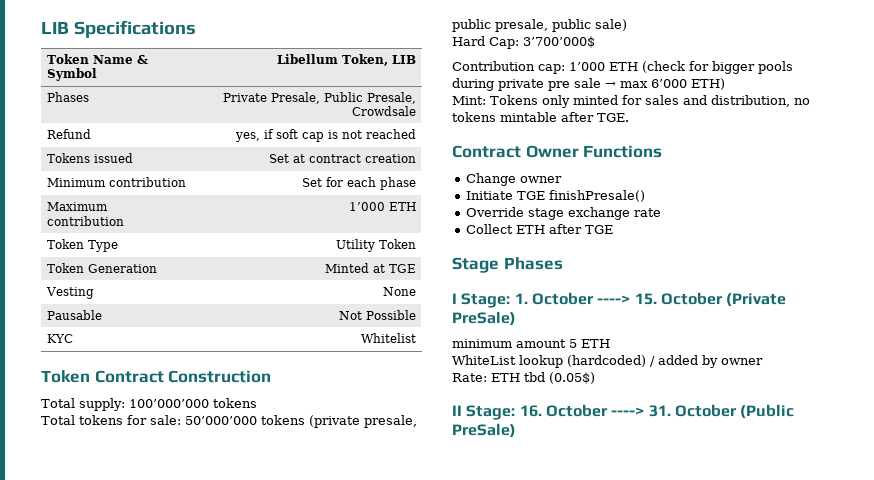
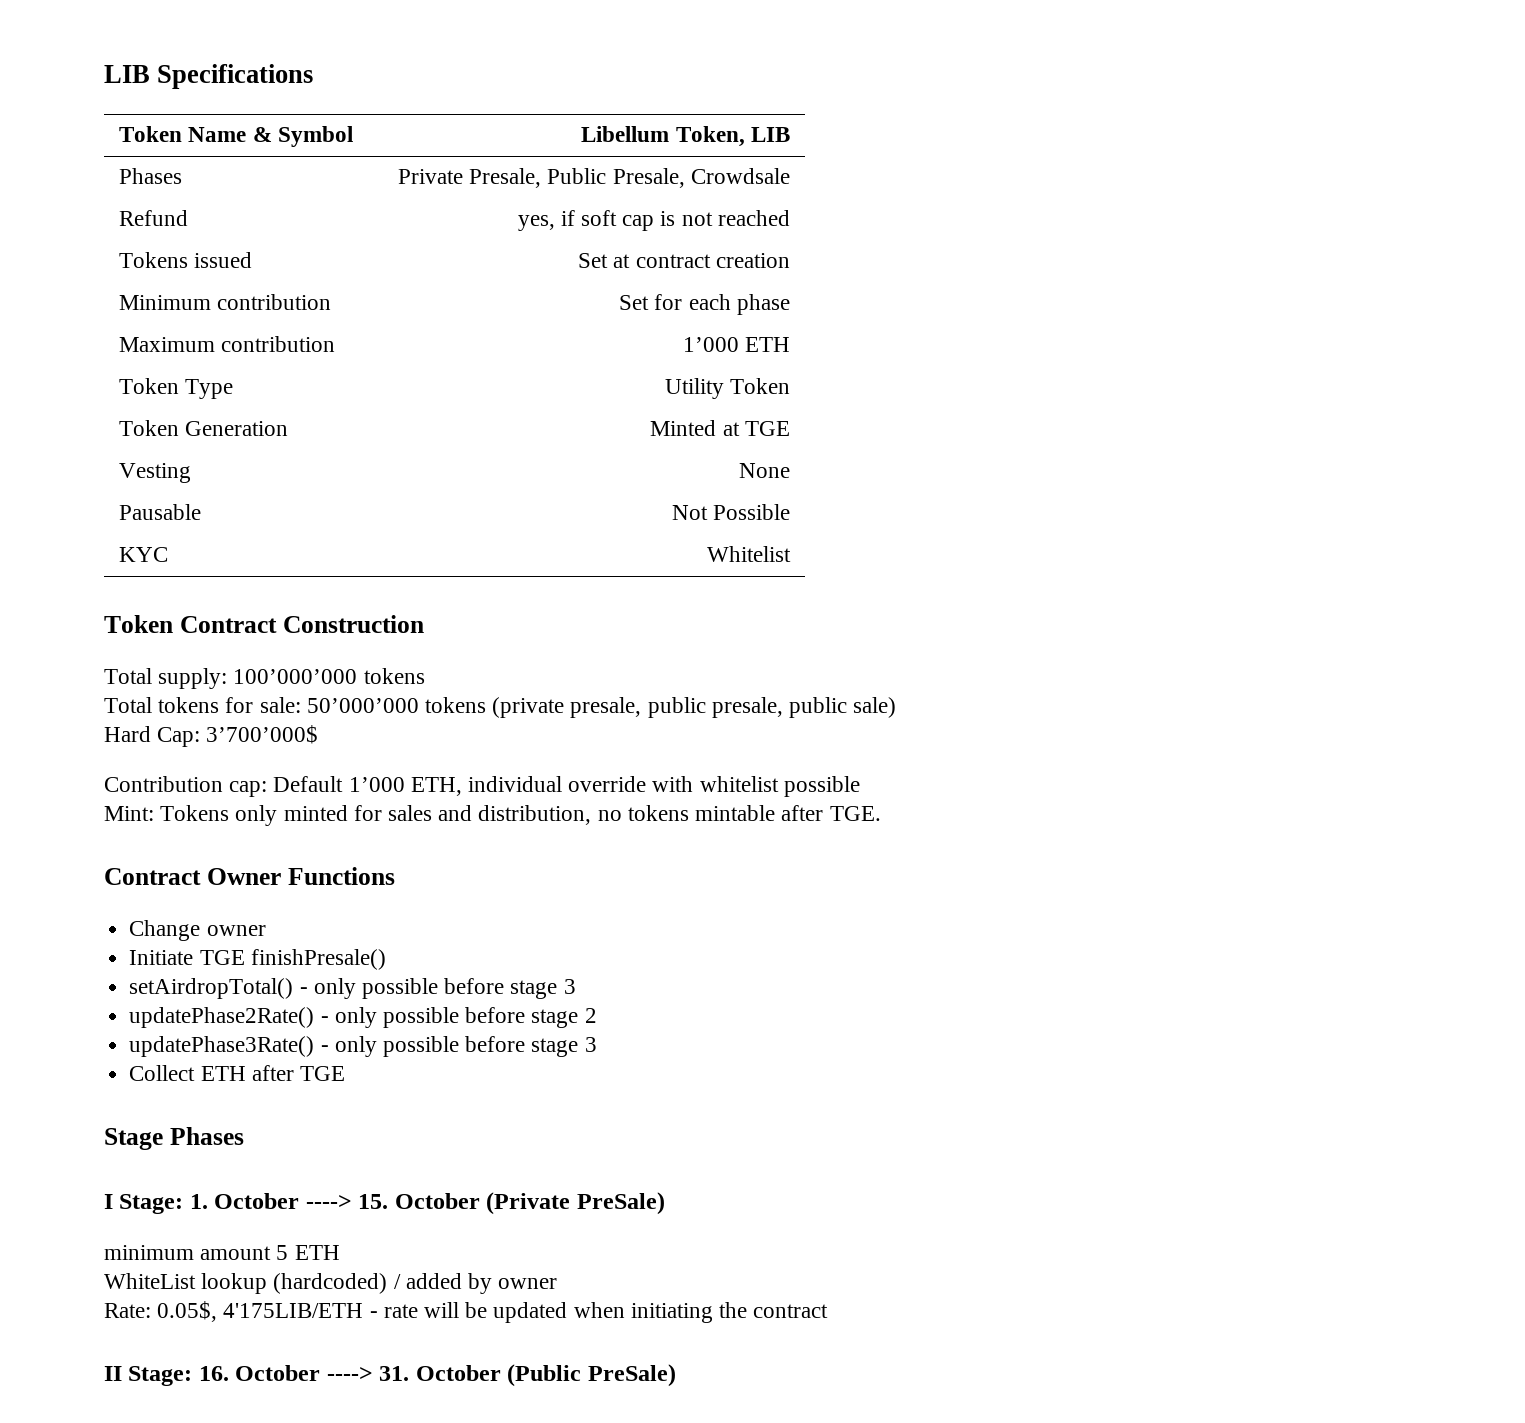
- Contribution cap: 1’000 ETH (check for bigger pools during private pre sale → max 6’000 ETH)
+ Contribution cap: Default 1’000 ETH, individual override with whitelist possible
- Override stage exchange rate
+ setAirdropTotal() - only possible before stage 3
+ updatePhase2Rate() - only possible before stage 2
+ updatePhase3Rate() - only possible before stage 3
- Rate: ETH tbd (0.05$)
+ Rate: 0.05$, 4'175LIB/ETH - rate will be updated when initiating the contract

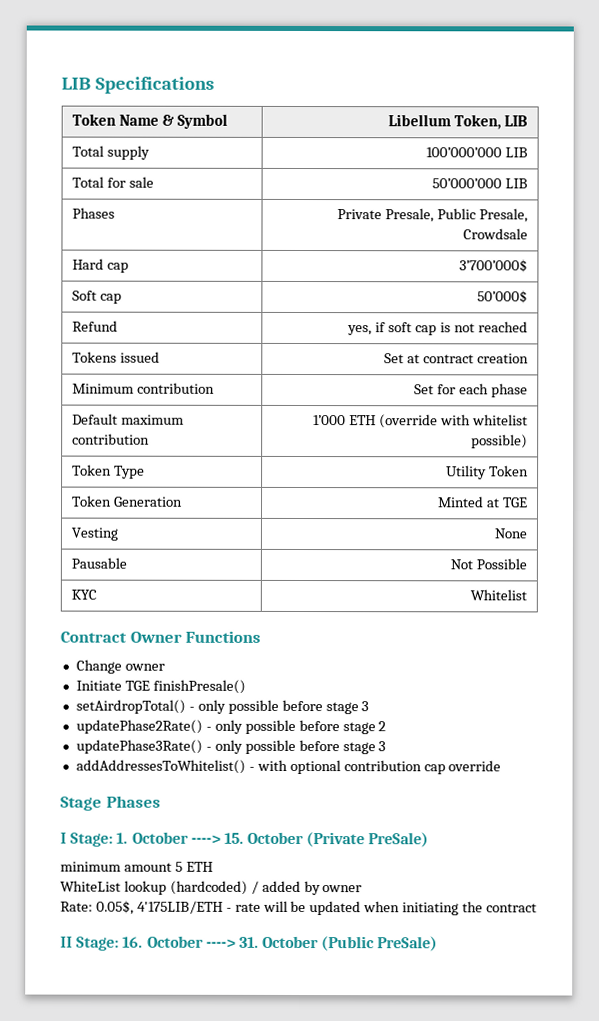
+ Total supply | 100’000’000 LIB
+ Total for sale | 50’000’000 LIB
+ Hard cap | 3’700’000$
+ Soft cap | 50’000$
- Maximum contribution | 1’000 ETH
+ Default maximum contribution | 1’000 ETH (override with whitelist possible)
- Token Contract Construction
- Total supply: 100’000’000 tokens
- Total tokens for sale: 50’000’000 tokens (private presale, public presale, public sale)
- Hard Cap: 3’700’000$
- Contribution cap: Default 1’000 ETH, individual override with whitelist possible
- Mint: Tokens only minted for sales and distribution, no tokens mintable after TGE.
- Collect ETH after TGE
+ addAddressesToWhitelist() - with optional contribution cap override

